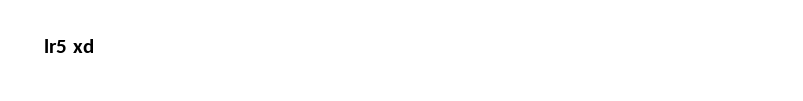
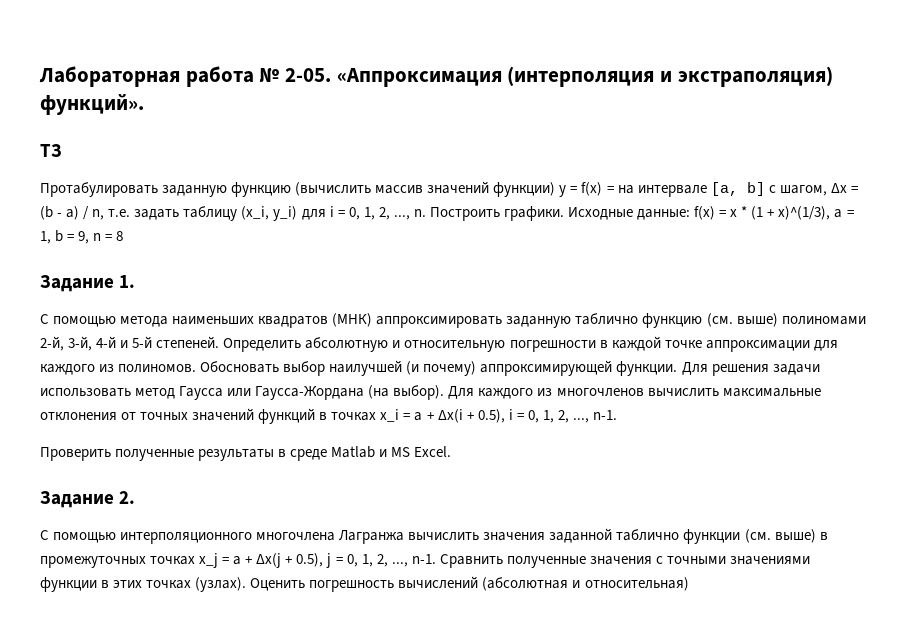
- lr5 xd
+ Лабораторная работа № 2-05. «Аппроксимация (интерполяция и экстраполяция) функций».
+ ТЗ
+ Протабулировать заданную функцию (вычислить массив значений функции) y = f(x) = на интервале [a, b] с шагом, Δx = (b - a) / n, т.е. задать таблицу (x_i, y_i) для i = 0, 1, 2, ..., n. Построить графики. Исходные данные: f(x) = x * (1 + x)^(1/3), a = 1, b = 9, n = 8
+ Задание 1.
+ С помощью метода наименьших квадратов (МНК) аппроксимировать заданную таблично функцию (см. выше) полиномами 2-й, 3-й, 4-й и 5-й степеней. Определить абсолютную и относительную погрешности в каждой точке аппроксимации для каждого из полиномов. Обосновать выбор наилучшей (и почему) аппроксимирующей функции. Для решения задачи использовать метод Гаусса или Гаусса-Жордана (на выбор). Для каждого из многочленов вычислить максимальные отклонения от точных значений функций в точках x_i = a + Δx(i + 0.5), i = 0, 1, 2, ..., n-1.
+ Проверить полученные результаты в среде Matlab и MS Excel.
+ Задание 2.
+ С помощью интерполяционного многочлена Лагранжа вычислить значения заданной таблично функции (см. выше) в промежуточных точках x_j = a + Δx(j + 0.5), j = 0, 1, 2, ..., n-1. Сравнить полученные значения с точными значениями функции в этих точках (узлах). Оценить погрешность вычислений (абсолютная и относительная)

